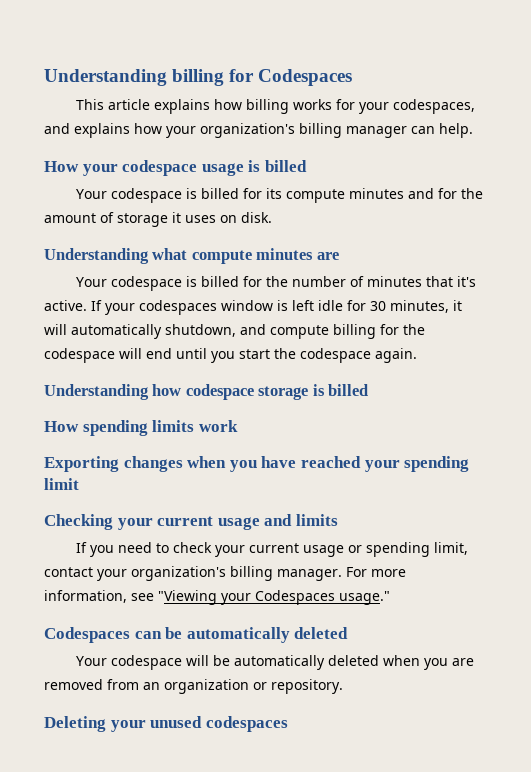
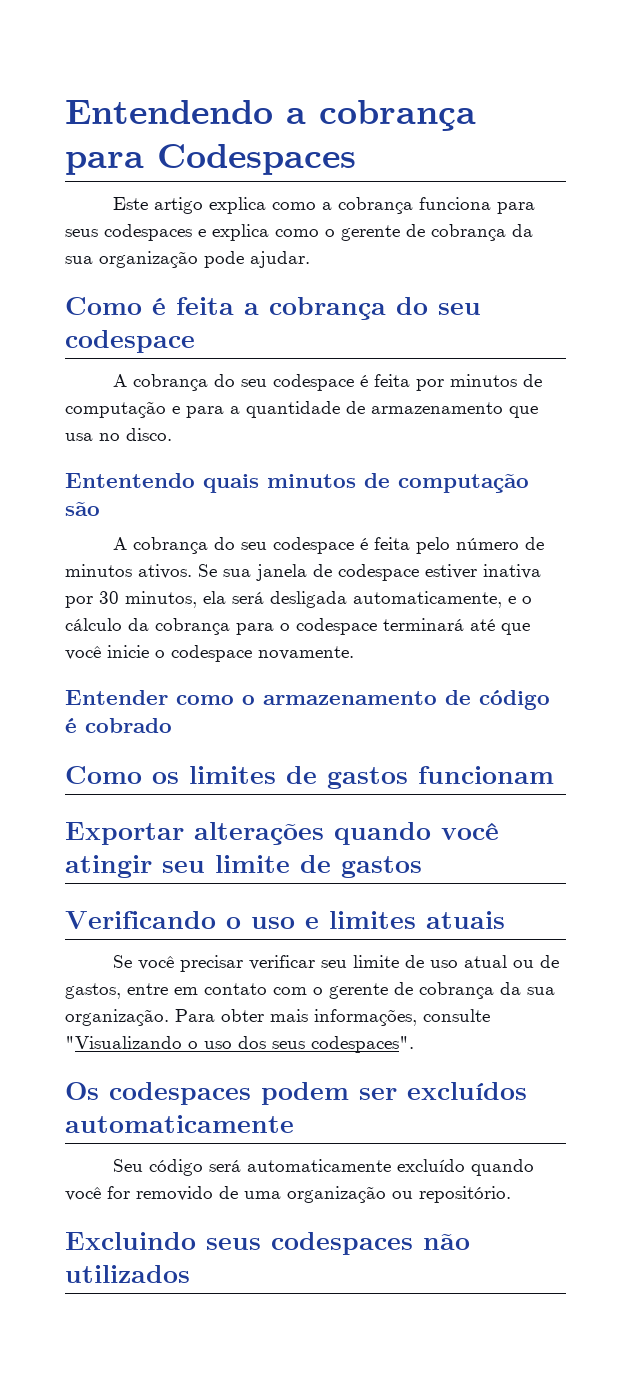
- Understanding billing for Codespaces
- This article explains how billing works for your codespaces, and explains how your organization's billing manager can help.
- How your codespace usage is billed
- Your codespace is billed for its compute minutes and for the amount of storage it uses on disk.
- Understanding what compute minutes are
- Your codespace is billed for the number of minutes that it's active. If your codespaces window is left idle for 30 minutes, it will automatically shutdown, and compute billing for the codespace will end until you start the codespace again.
- Understanding how codespace storage is billed
- How spending limits work
- Exporting changes when you have reached your spending limit
- Checking your current usage and limits
- If you need to check your current usage or spending limit, contact your organization's billing manager. For more information, see "Viewing your Codespaces usage."
- Codespaces can be automatically deleted
- Your codespace will be automatically deleted when you are removed from an organization or repository.
- Deleting your unused codespaces
+ Entendendo a cobrança para Codespaces
+ Este artigo explica como a cobrança funciona para seus codespaces e explica como o gerente de cobrança da sua organização pode ajudar.
+ Como é feita a cobrança do seu codespace
+ A cobrança do seu codespace é feita por minutos de computação e para a quantidade de armazenamento que usa no disco.
+ Ententendo quais minutos de computação são
+ A cobrança do seu codespace é feita pelo número de minutos ativos. Se sua janela de codespace estiver inativa por 30 minutos, ela será desligada automaticamente, e o cálculo da cobrança para o codespace terminará até que você inicie o codespace novamente.
+ Entender como o armazenamento de código é cobrado
+ Como os limites de gastos funcionam
+ Exportar alterações quando você atingir seu limite de gastos
+ Verificando o uso e limites atuais
+ Se você precisar verificar seu limite de uso atual ou de gastos, entre em contato com o gerente de cobrança da sua organização. Para obter mais informações, consulte "Visualizando o uso dos seus codespaces".
+ Os codespaces podem ser excluídos automaticamente
+ Seu código será automaticamente excluído quando você for removido de uma organização ou repositório.
+ Excluindo seus codespaces não utilizados

